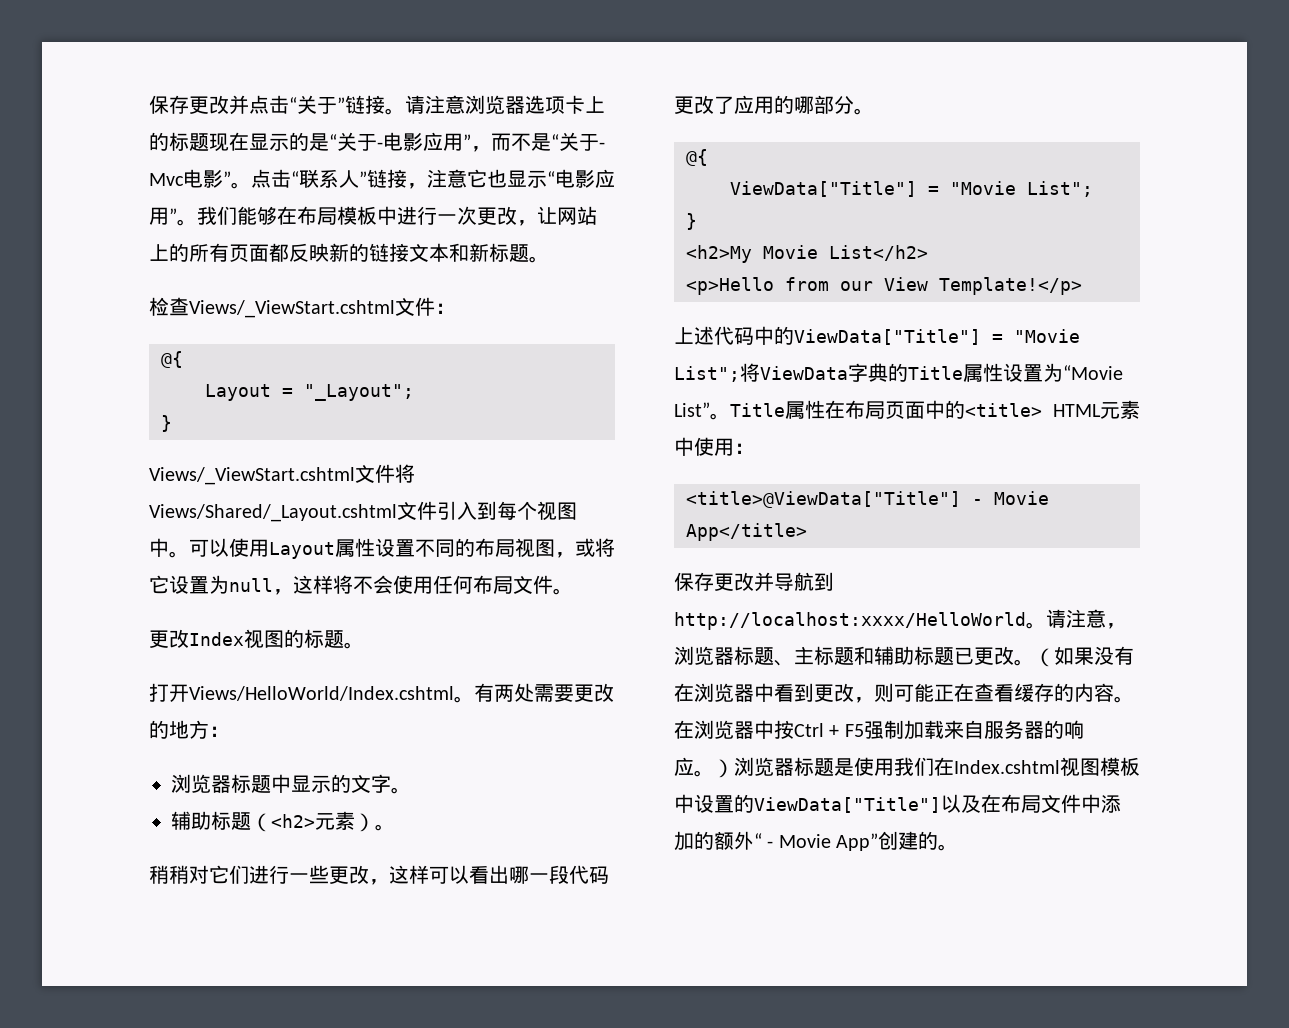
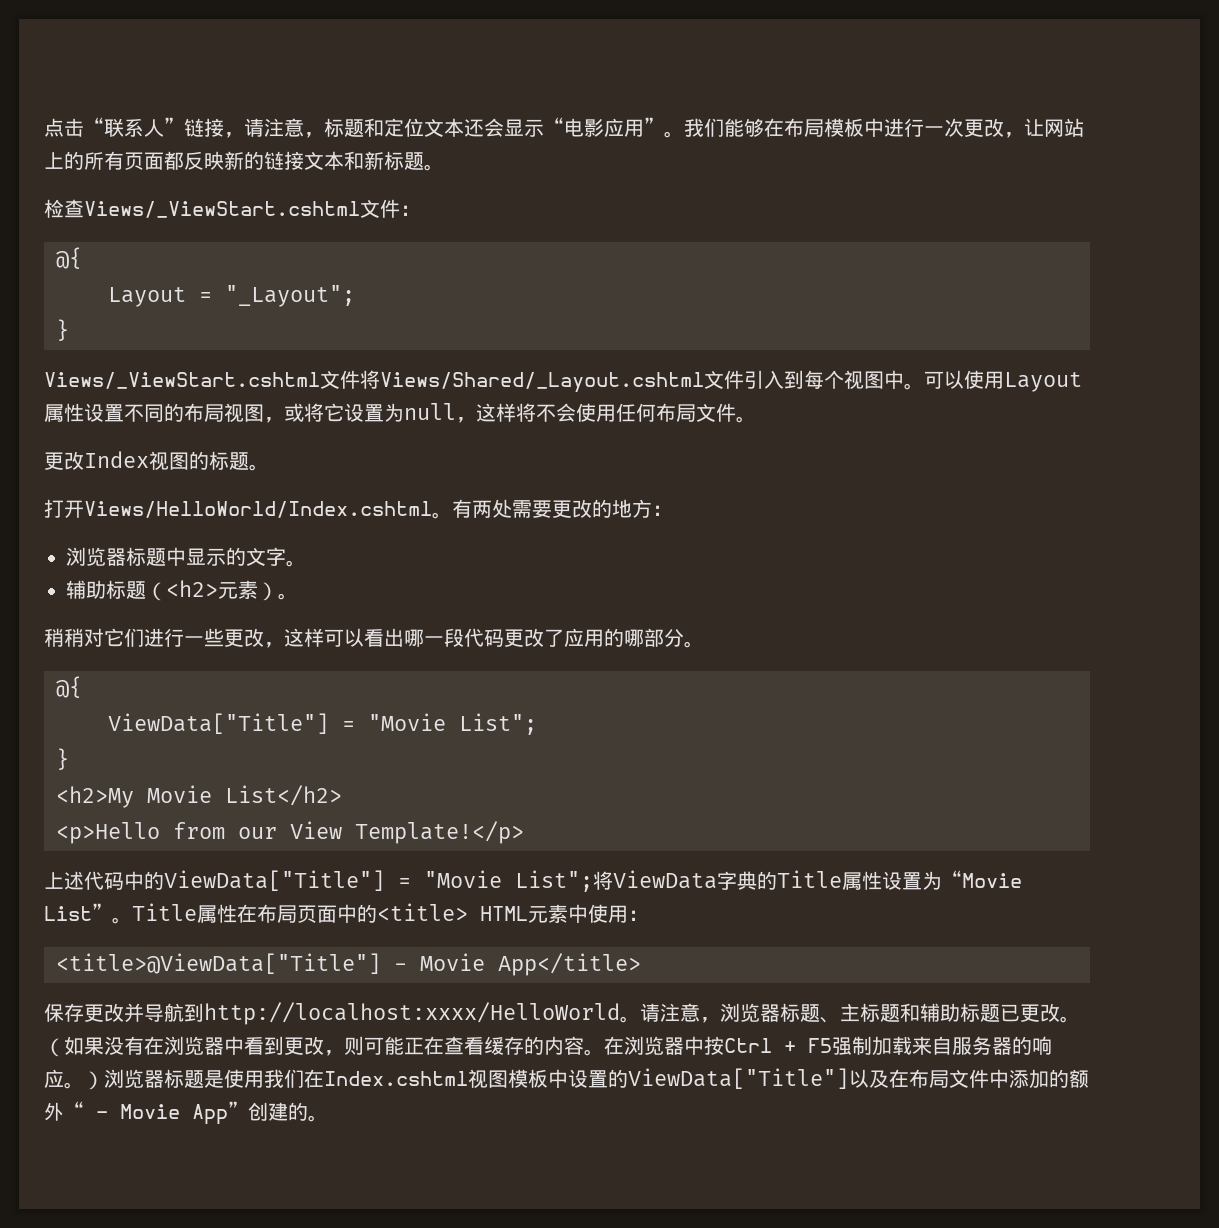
- 保存更改并点击“关于”链接。请注意浏览器选项卡上的标题现在显示的是“关于-电影应用”，而不是“关于- Mvc电影”。点击“联系人”链接，注意它也显示“电影应用”。
+ 点击“联系人”链接，请注意，标题和定位文本还会显示“电影应用”。

